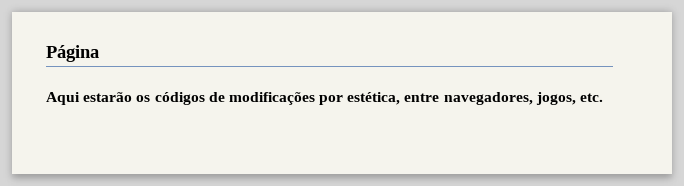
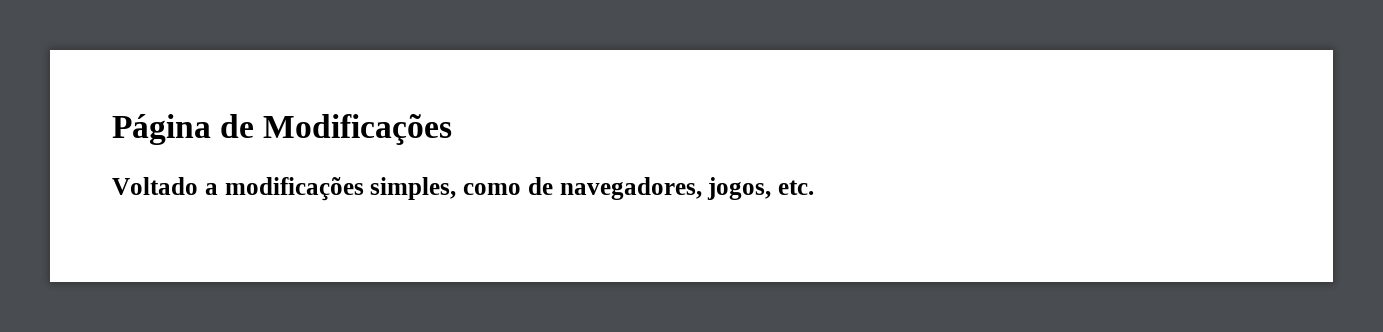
- Página
- Aqui estarão os códigos de modificações por estética, entre navegadores, jogos, etc.
+ Página de Modificações
+ Voltado a modificações simples, como de navegadores, jogos, etc.

